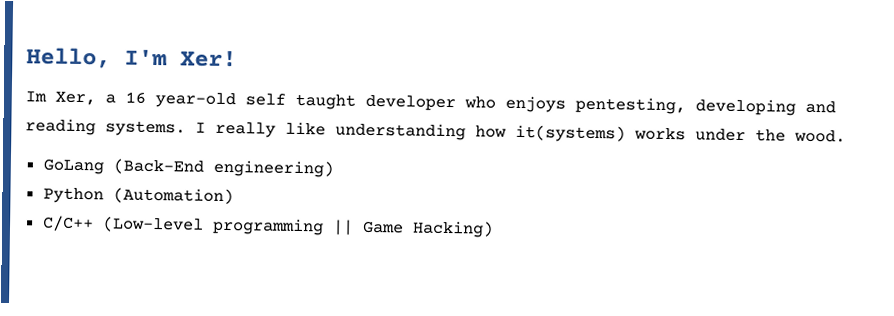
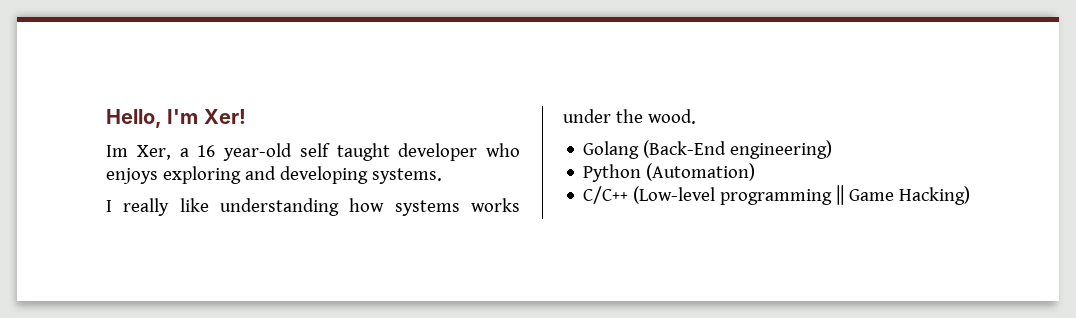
- Im Xer, a 16 year-old self taught developer who enjoys pentesting, developing and reading systems. I really like understanding how it(systems) works under the wood.
+ Im Xer, a 16 year-old self taught developer who enjoys exploring and developing systems.
+ I really like understanding how systems works under the wood.
- GoLang (Back-End engineering)
+ Golang (Back-End engineering)

